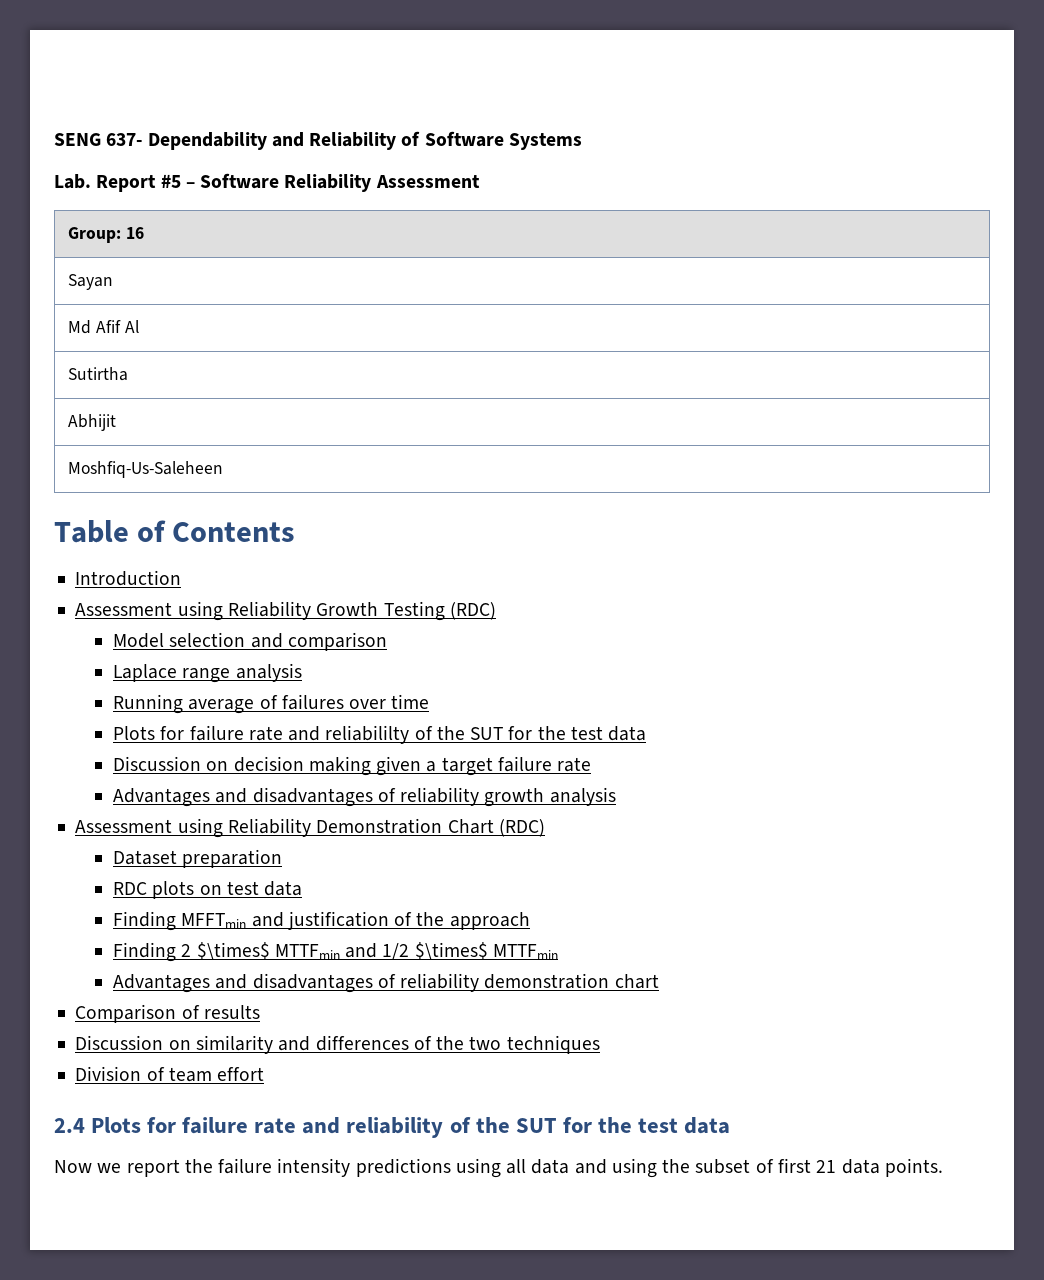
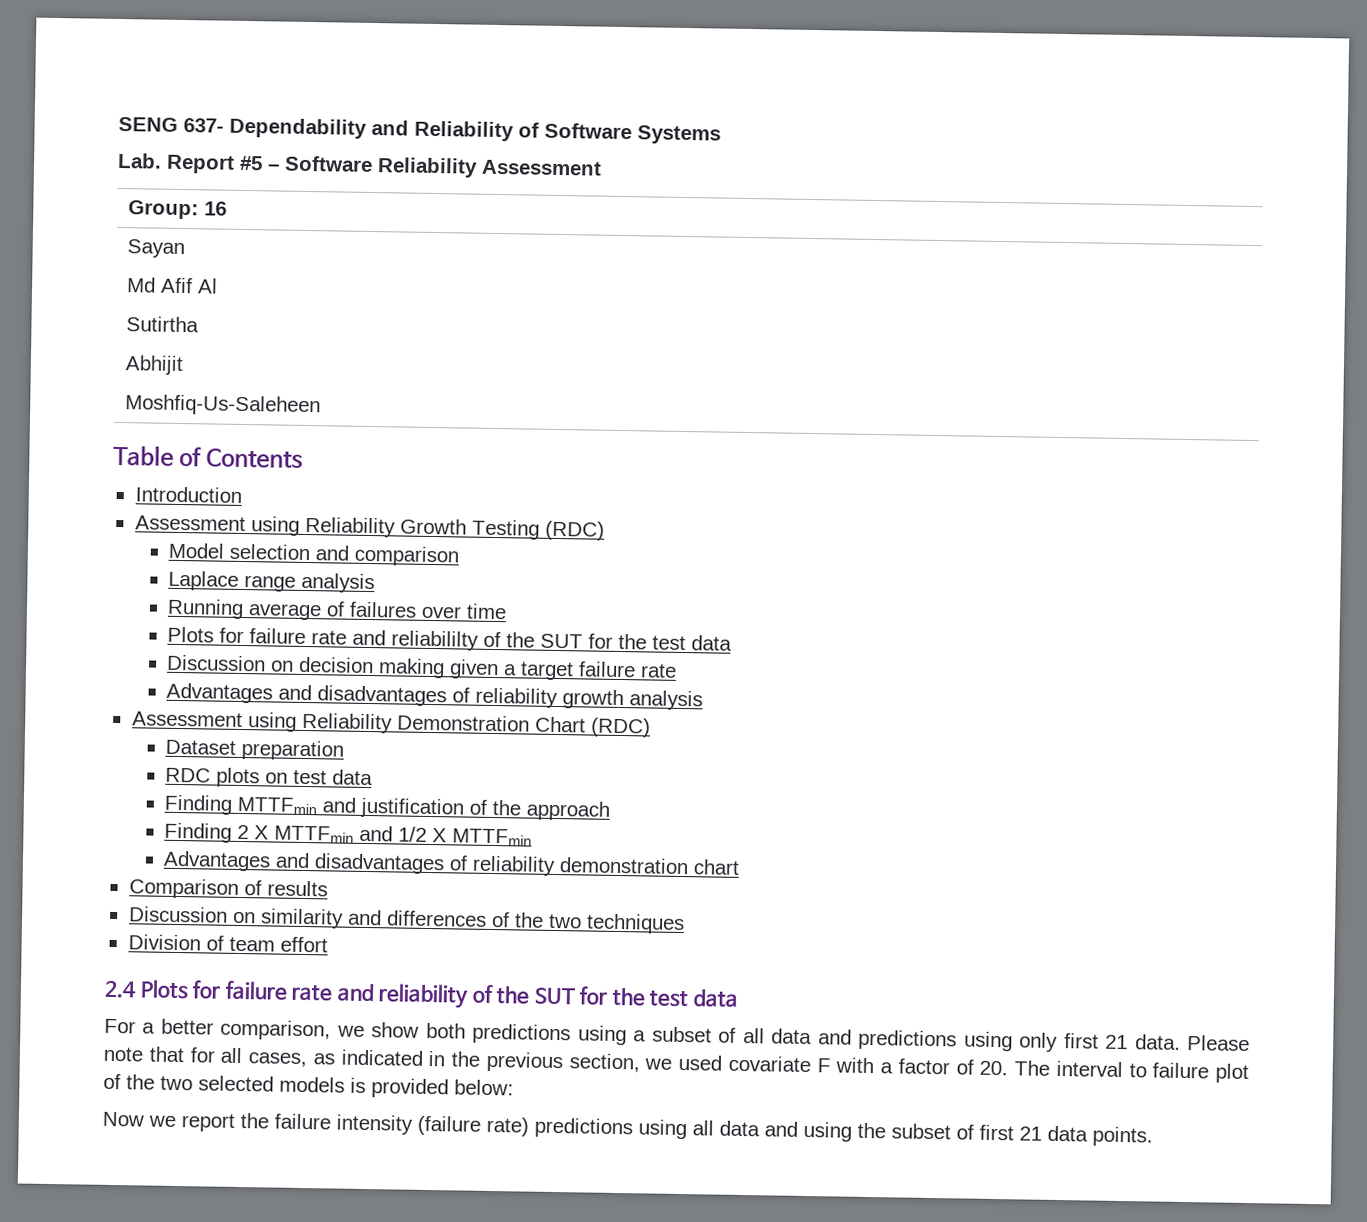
- Finding MFFTmin and justification of the approach
+ Finding MTTFmin and justification of the approach
- Finding 2 $\times$ MTTFmin and 1/2 $\times$ MTTFmin
+ Finding 2 X MTTFmin and 1/2 X MTTFmin
+ For a better comparison, we show both predictions using a subset of all data and predictions using only first 21 data. Please note that for all cases, as indicated in the previous section, we used covariate F with a factor of 20. The interval to failure plot of the two selected models is provided below:
- Now we report the failure intensity predictions using all data and using the subset of first 21 data points.
+ Now we report the failure intensity (failure rate) predictions using all data and using the subset of first 21 data points.

